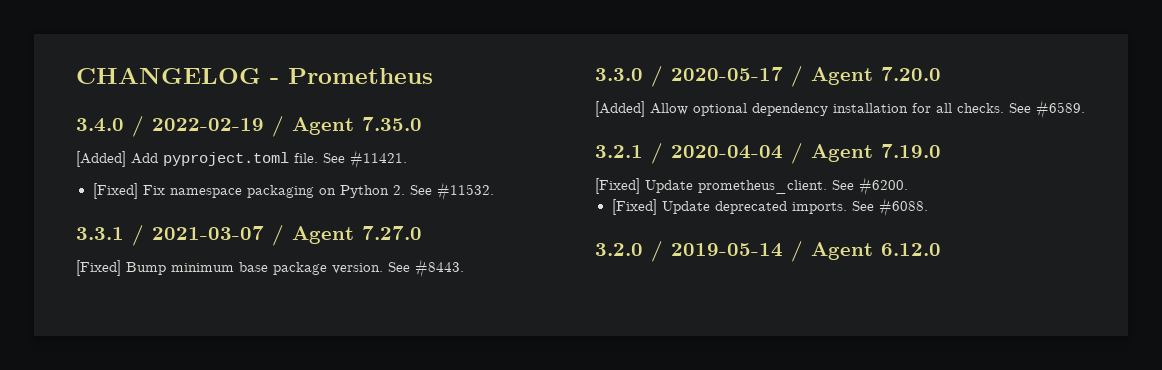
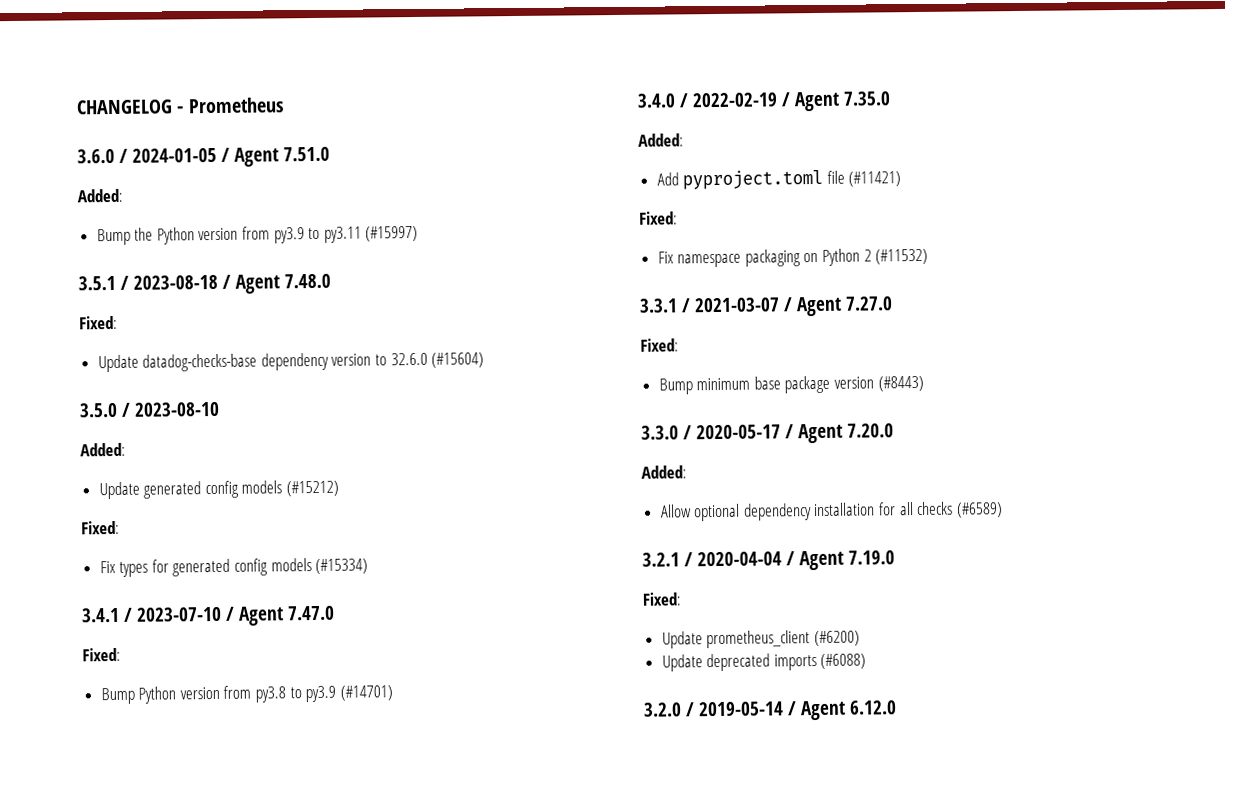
+ 3.6.0 / 2024-01-05 / Agent 7.51.0
+ Added:
+ Bump the Python version from py3.9 to py3.11 (#15997)
+ 3.5.1 / 2023-08-18 / Agent 7.48.0
+ Fixed:
+ Update datadog-checks-base dependency version to 32.6.0 (#15604)
+ 3.5.0 / 2023-08-10
+ Added:
+ Update generated config models (#15212)
+ Fixed:
+ Fix types for generated config models (#15334)
+ 3.4.1 / 2023-07-10 / Agent 7.47.0
+ Fixed:
+ Bump Python version from py3.8 to py3.9 (#14701)
  3.4.0 / 2022-02-19 / Agent 7.35.0
- [Added] Add pyproject.toml file. See #11421.
- [Fixed] Fix namespace packaging on Python 2. See #11532.
+ Added:
+ Add pyproject.toml file (#11421)
+ Fixed:
+ Fix namespace packaging on Python 2 (#11532)
  3.3.1 / 2021-03-07 / Agent 7.27.0
- [Fixed] Bump minimum base package version. See #8443.
+ Fixed:
+ Bump minimum base package version (#8443)
  3.3.0 / 2020-05-17 / Agent 7.20.0
- [Added] Allow optional dependency installation for all checks. See #6589.
+ Added:
+ Allow optional dependency installation for all checks (#6589)
  3.2.1 / 2020-04-04 / Agent 7.19.0
- [Fixed] Update prometheus_client. See #6200.
- [Fixed] Update deprecated imports. See #6088.
+ Fixed:
+ Update prometheus_client (#6200)
+ Update deprecated imports (#6088)

